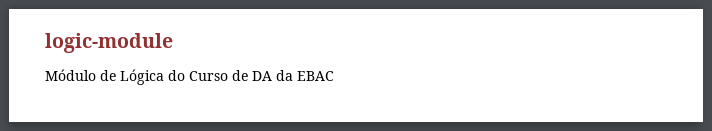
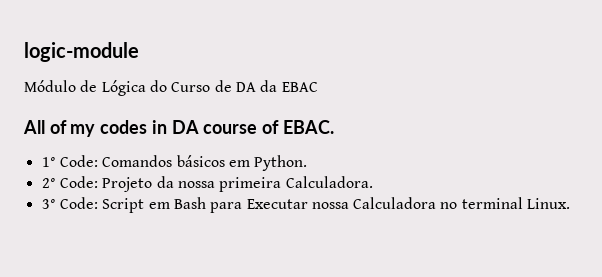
+ All of my codes in DA course of EBAC.
+ 1° Code: Comandos básicos em Python.
+ 2° Code: Projeto da nossa primeira Calculadora.
+ 3° Code: Script em Bash para Executar nossa Calculadora no terminal Linux.

